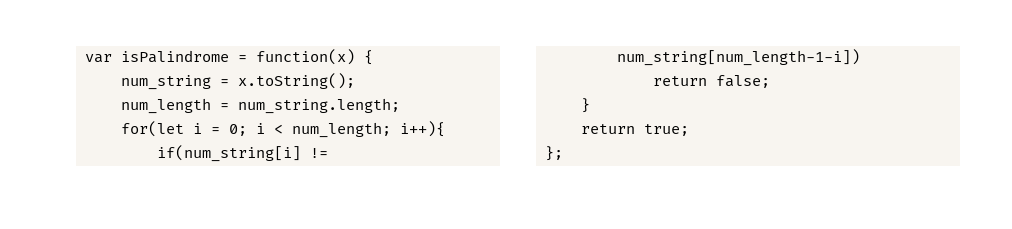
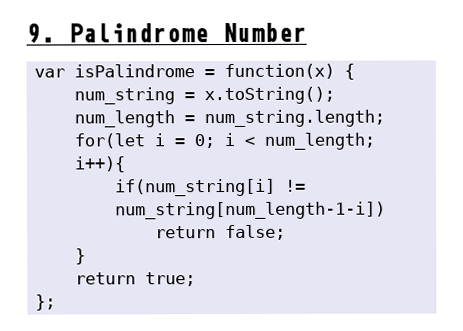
+ 9. Palindrome Number

